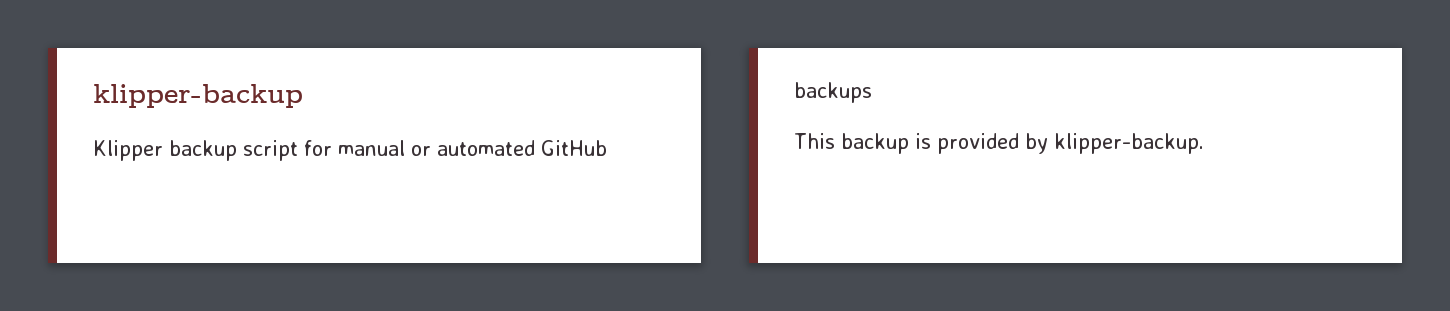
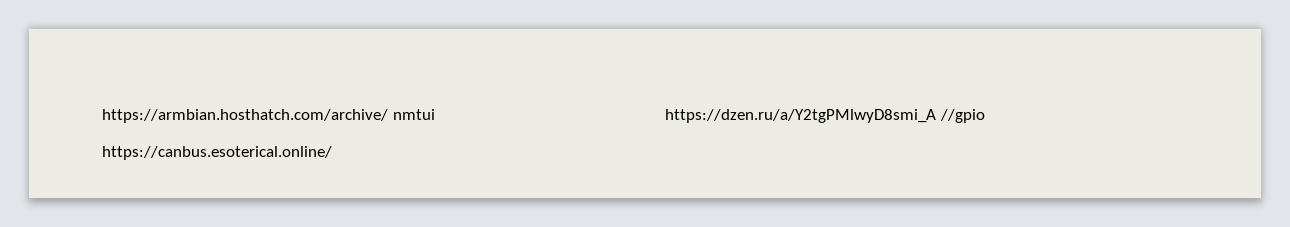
- klipper-backup
- Klipper backup script for manual or automated GitHub backups
- This backup is provided by klipper-backup.
+ https://armbian.hosthatch.com/archive/ nmtui
+ https://canbus.esoterical.online/
+ https://dzen.ru/a/Y2tgPMlwyD8smi_A //gpio

